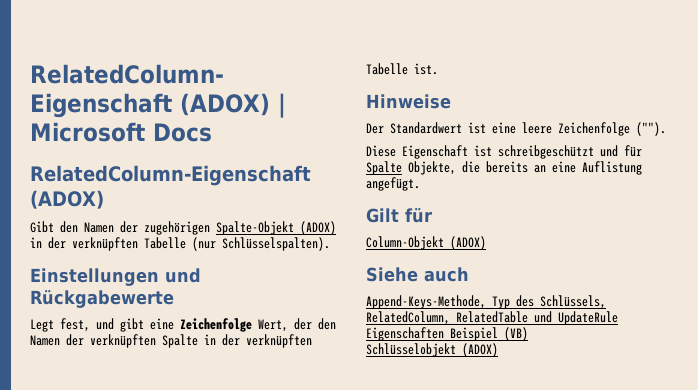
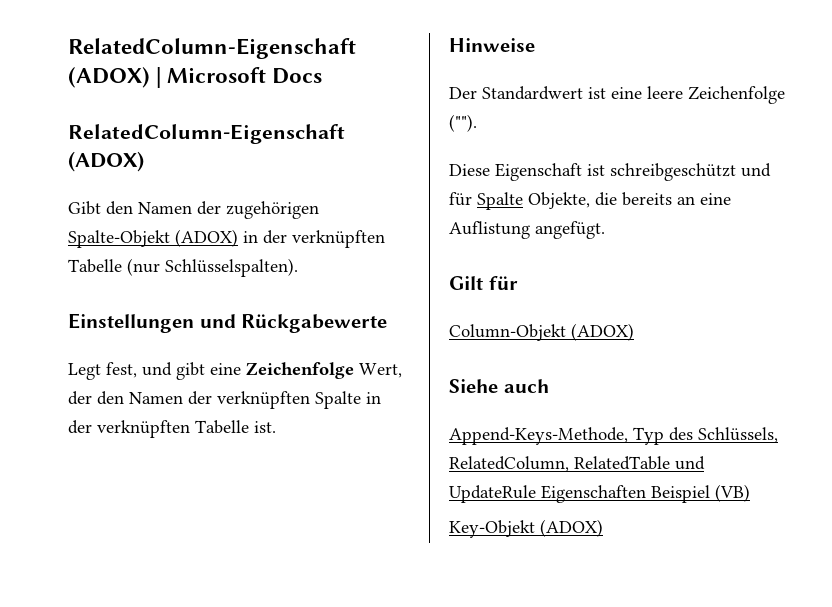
- Schlüsselobjekt (ADOX)
+ Key-Objekt (ADOX)

